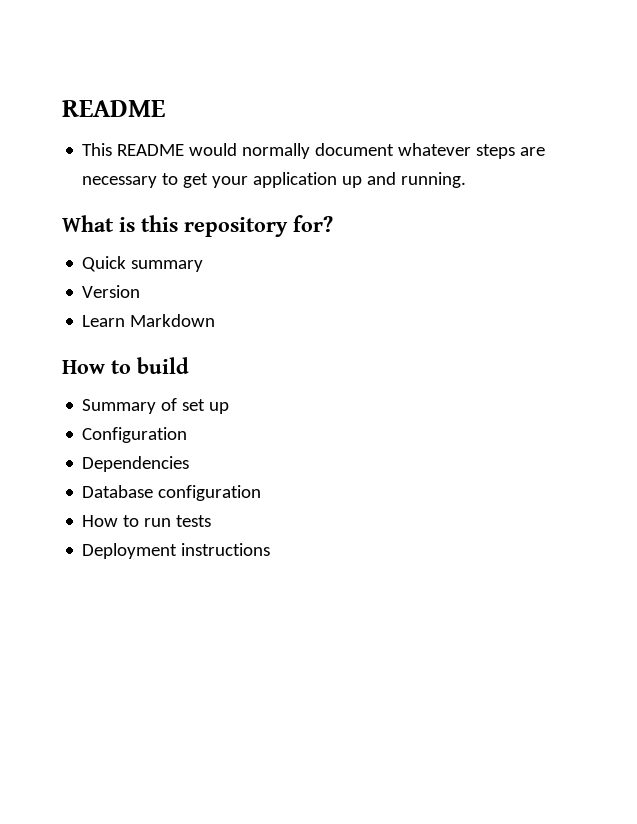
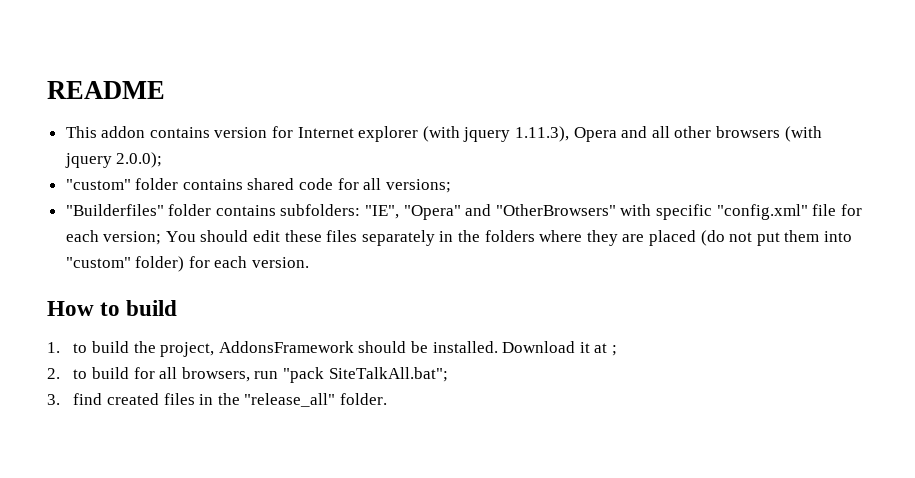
- This README would normally document whatever steps are necessary to get your application up and running.
- What is this repository for?
- Quick summary
- Version
- Learn Markdown
+ This addon contains version for Internet explorer (with jquery 1.11.3), Opera and all other browsers (with jquery 2.0.0);
+ "custom" folder contains shared code for all versions;
+ "Builderfiles" folder contains subfolders: "IE", "Opera" and "OtherBrowsers" with specific "config.xml" file for each version; You should edit these files separately in the folders where they are placed (do not put them into "custom" folder) for each version.
  How to build
- Summary of set up
- Configuration
- Dependencies
- Database configuration
- How to run tests
- Deployment instructions
+ 1. to build the project, AddonsFramework should be installed. Download it at ;
+ 2. to build for all browsers, run "pack SiteTalkAll.bat";
+ 3. find created files in the "release_all" folder.

